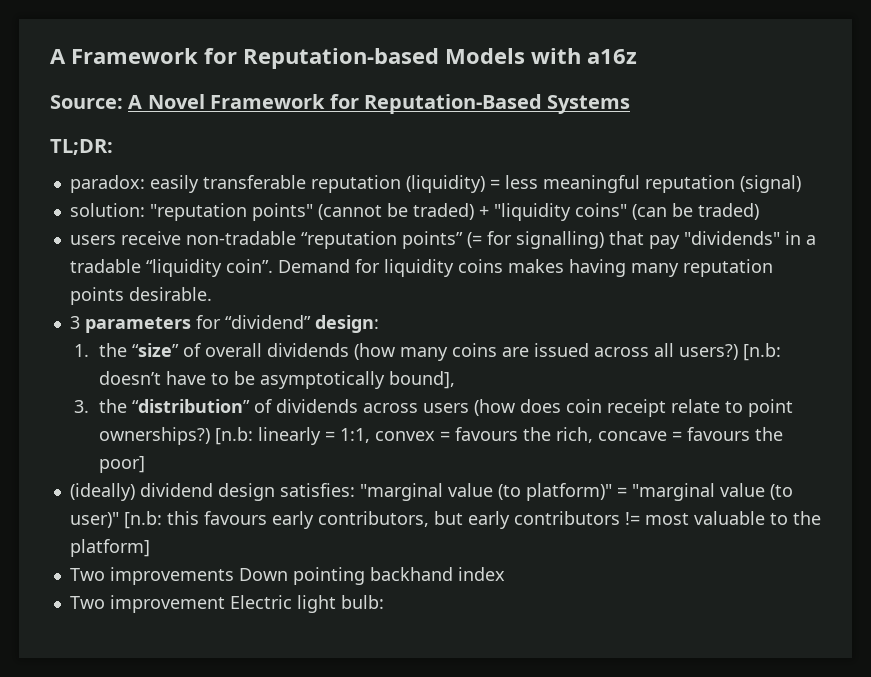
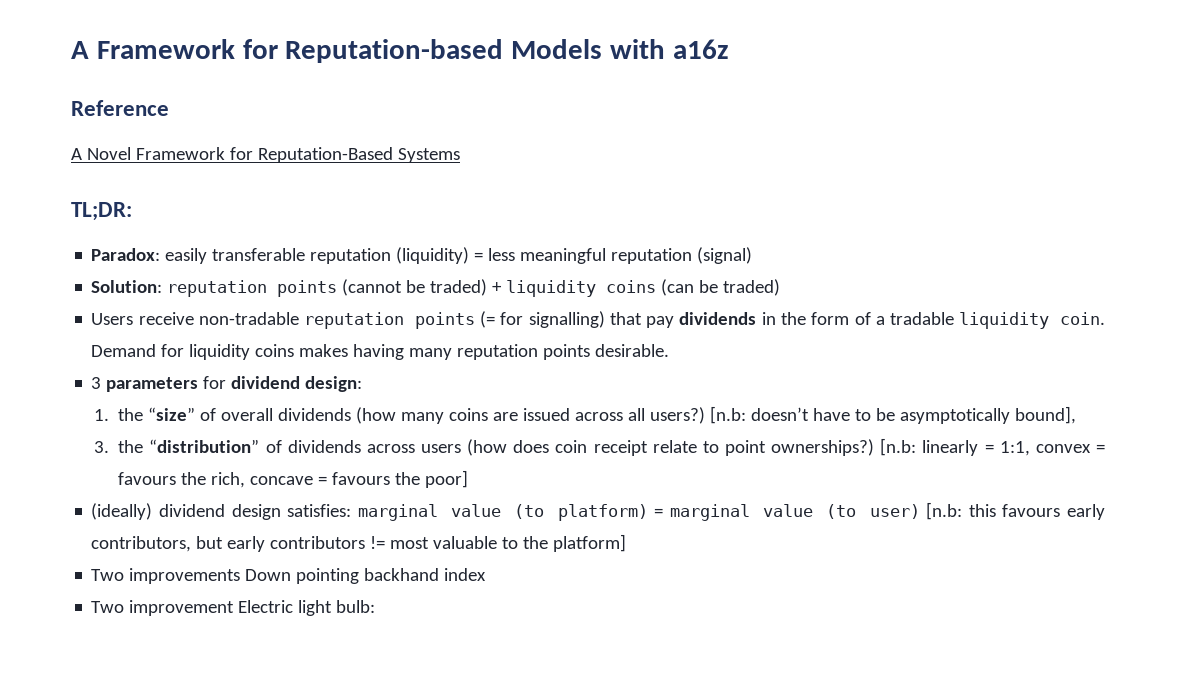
- Source: A Novel Framework for Reputation-Based Systems
+ Reference
+ A Novel Framework for Reputation-Based Systems
- paradox: easily transferable reputation (liquidity) = less meaningful reputation (signal)
+ Paradox: easily transferable reputation (liquidity) = less meaningful reputation (signal)
- solution: "reputation points" (cannot be traded) + "liquidity coins" (can be traded)
+ Solution: reputation points (cannot be traded) + liquidity coins (can be traded)
- users receive non-tradable “reputation points” (= for signalling) that pay "dividends" in a tradable “liquidity coin”.
+ Users receive non-tradable reputation points (= for signalling) that pay dividends in the form of a tradable liquidity coin.
- 3 parameters for “dividend” design:
+ 3 parameters for dividend design:
- (ideally) dividend design satisfies: "marginal value (to platform)" = "marginal value (to user)" [n.b: this favours early contributors, but early contributors != most valuable to the platform]
+ (ideally) dividend design satisfies: marginal value (to platform) = marginal value (to user) [n.b: this favours early contributors, but early contributors != most valuable to the platform]

